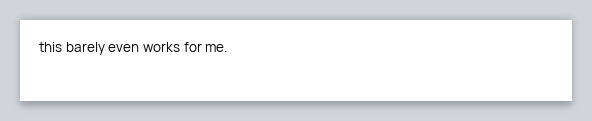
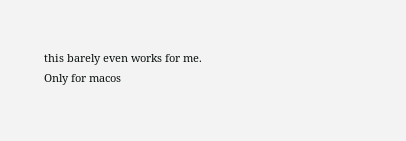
+ Only for macos

